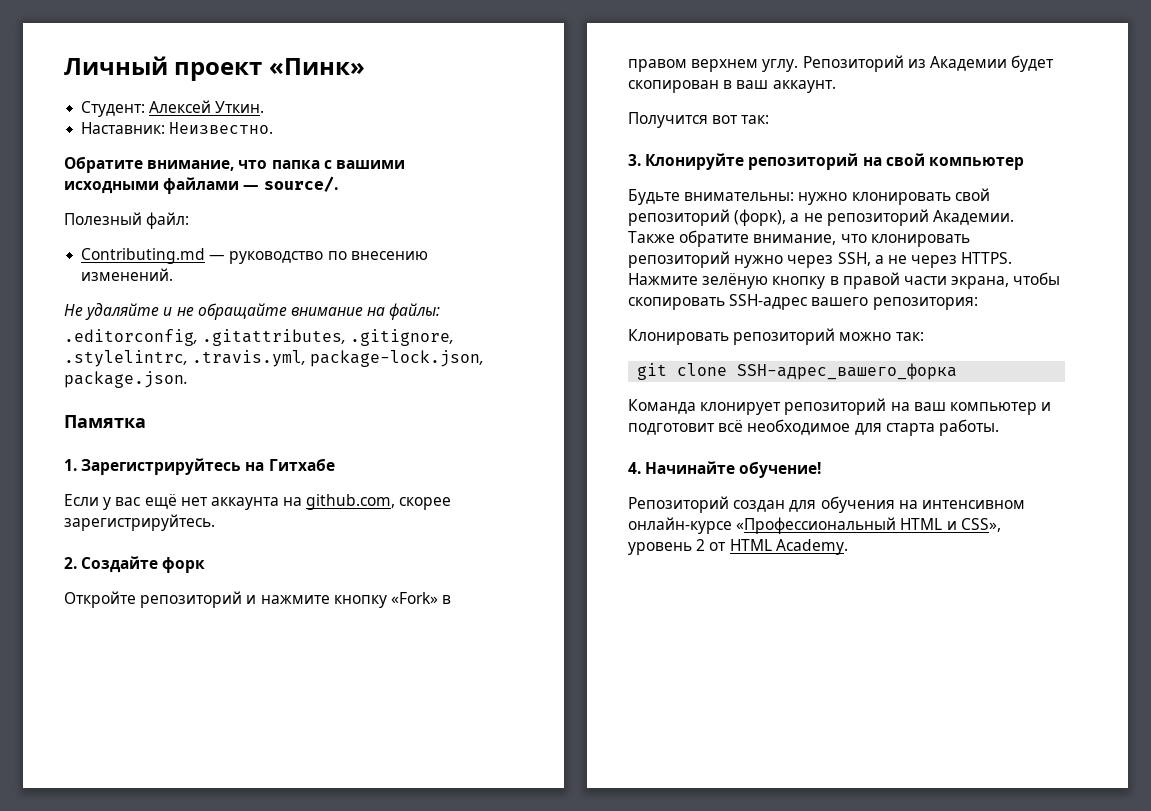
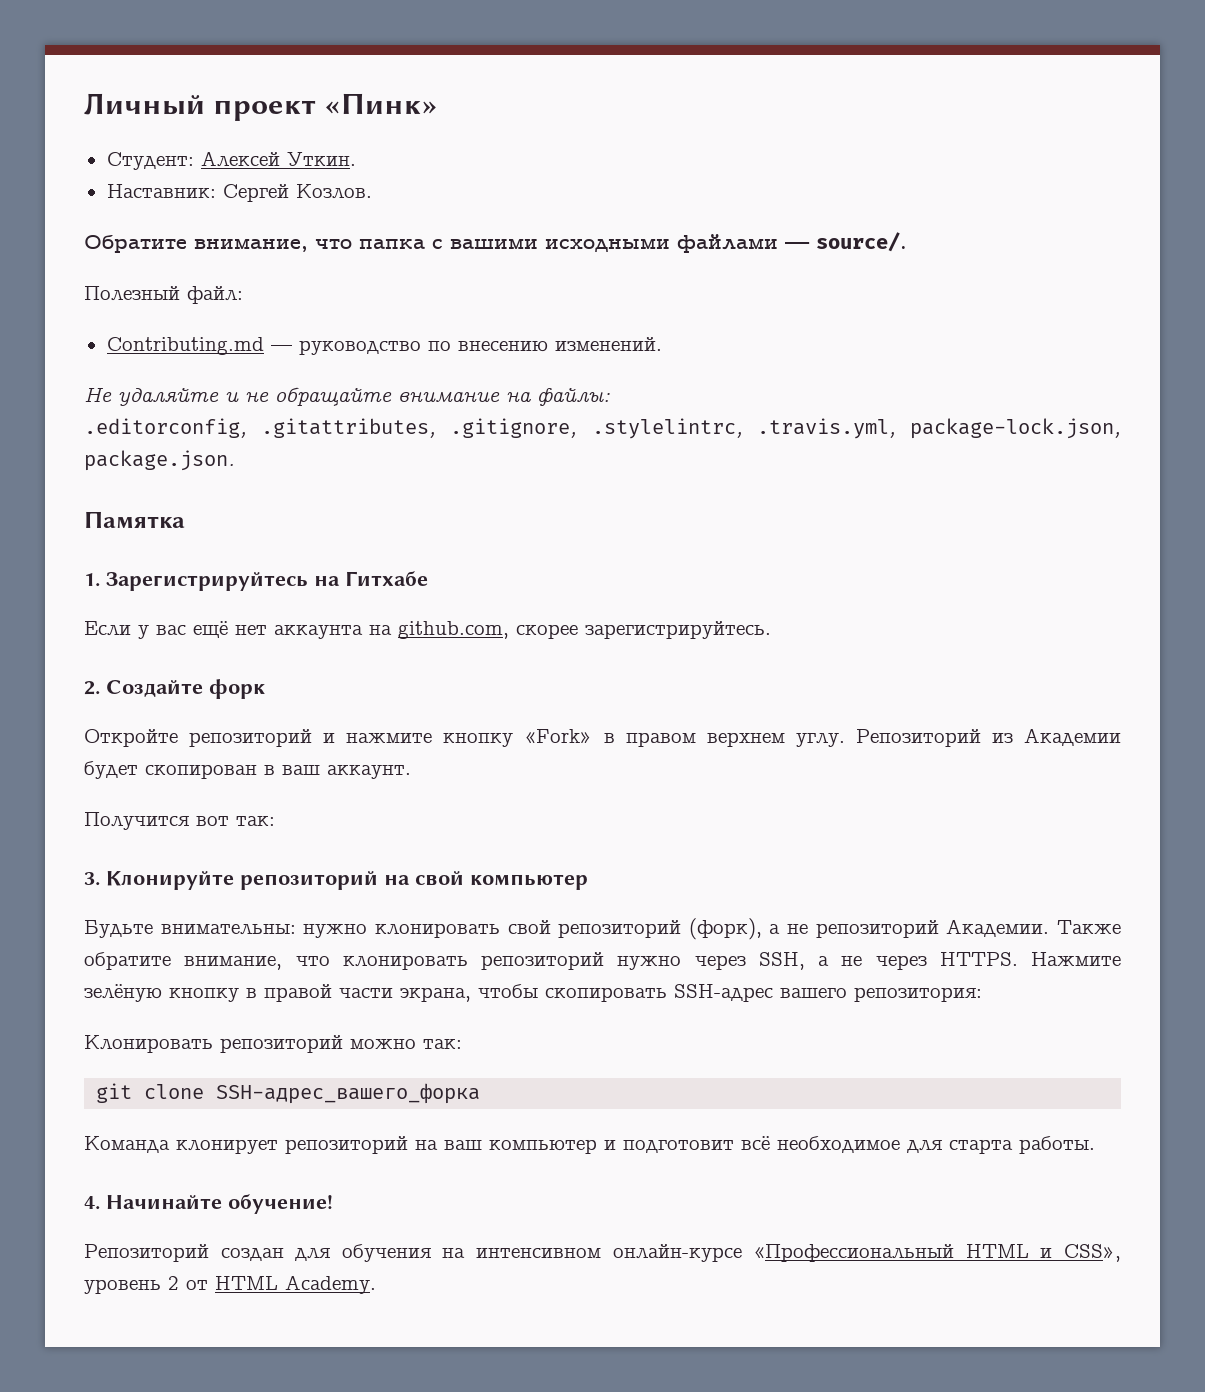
- Наставник: Неизвестно.
+ Наставник: Сергей Козлов.

